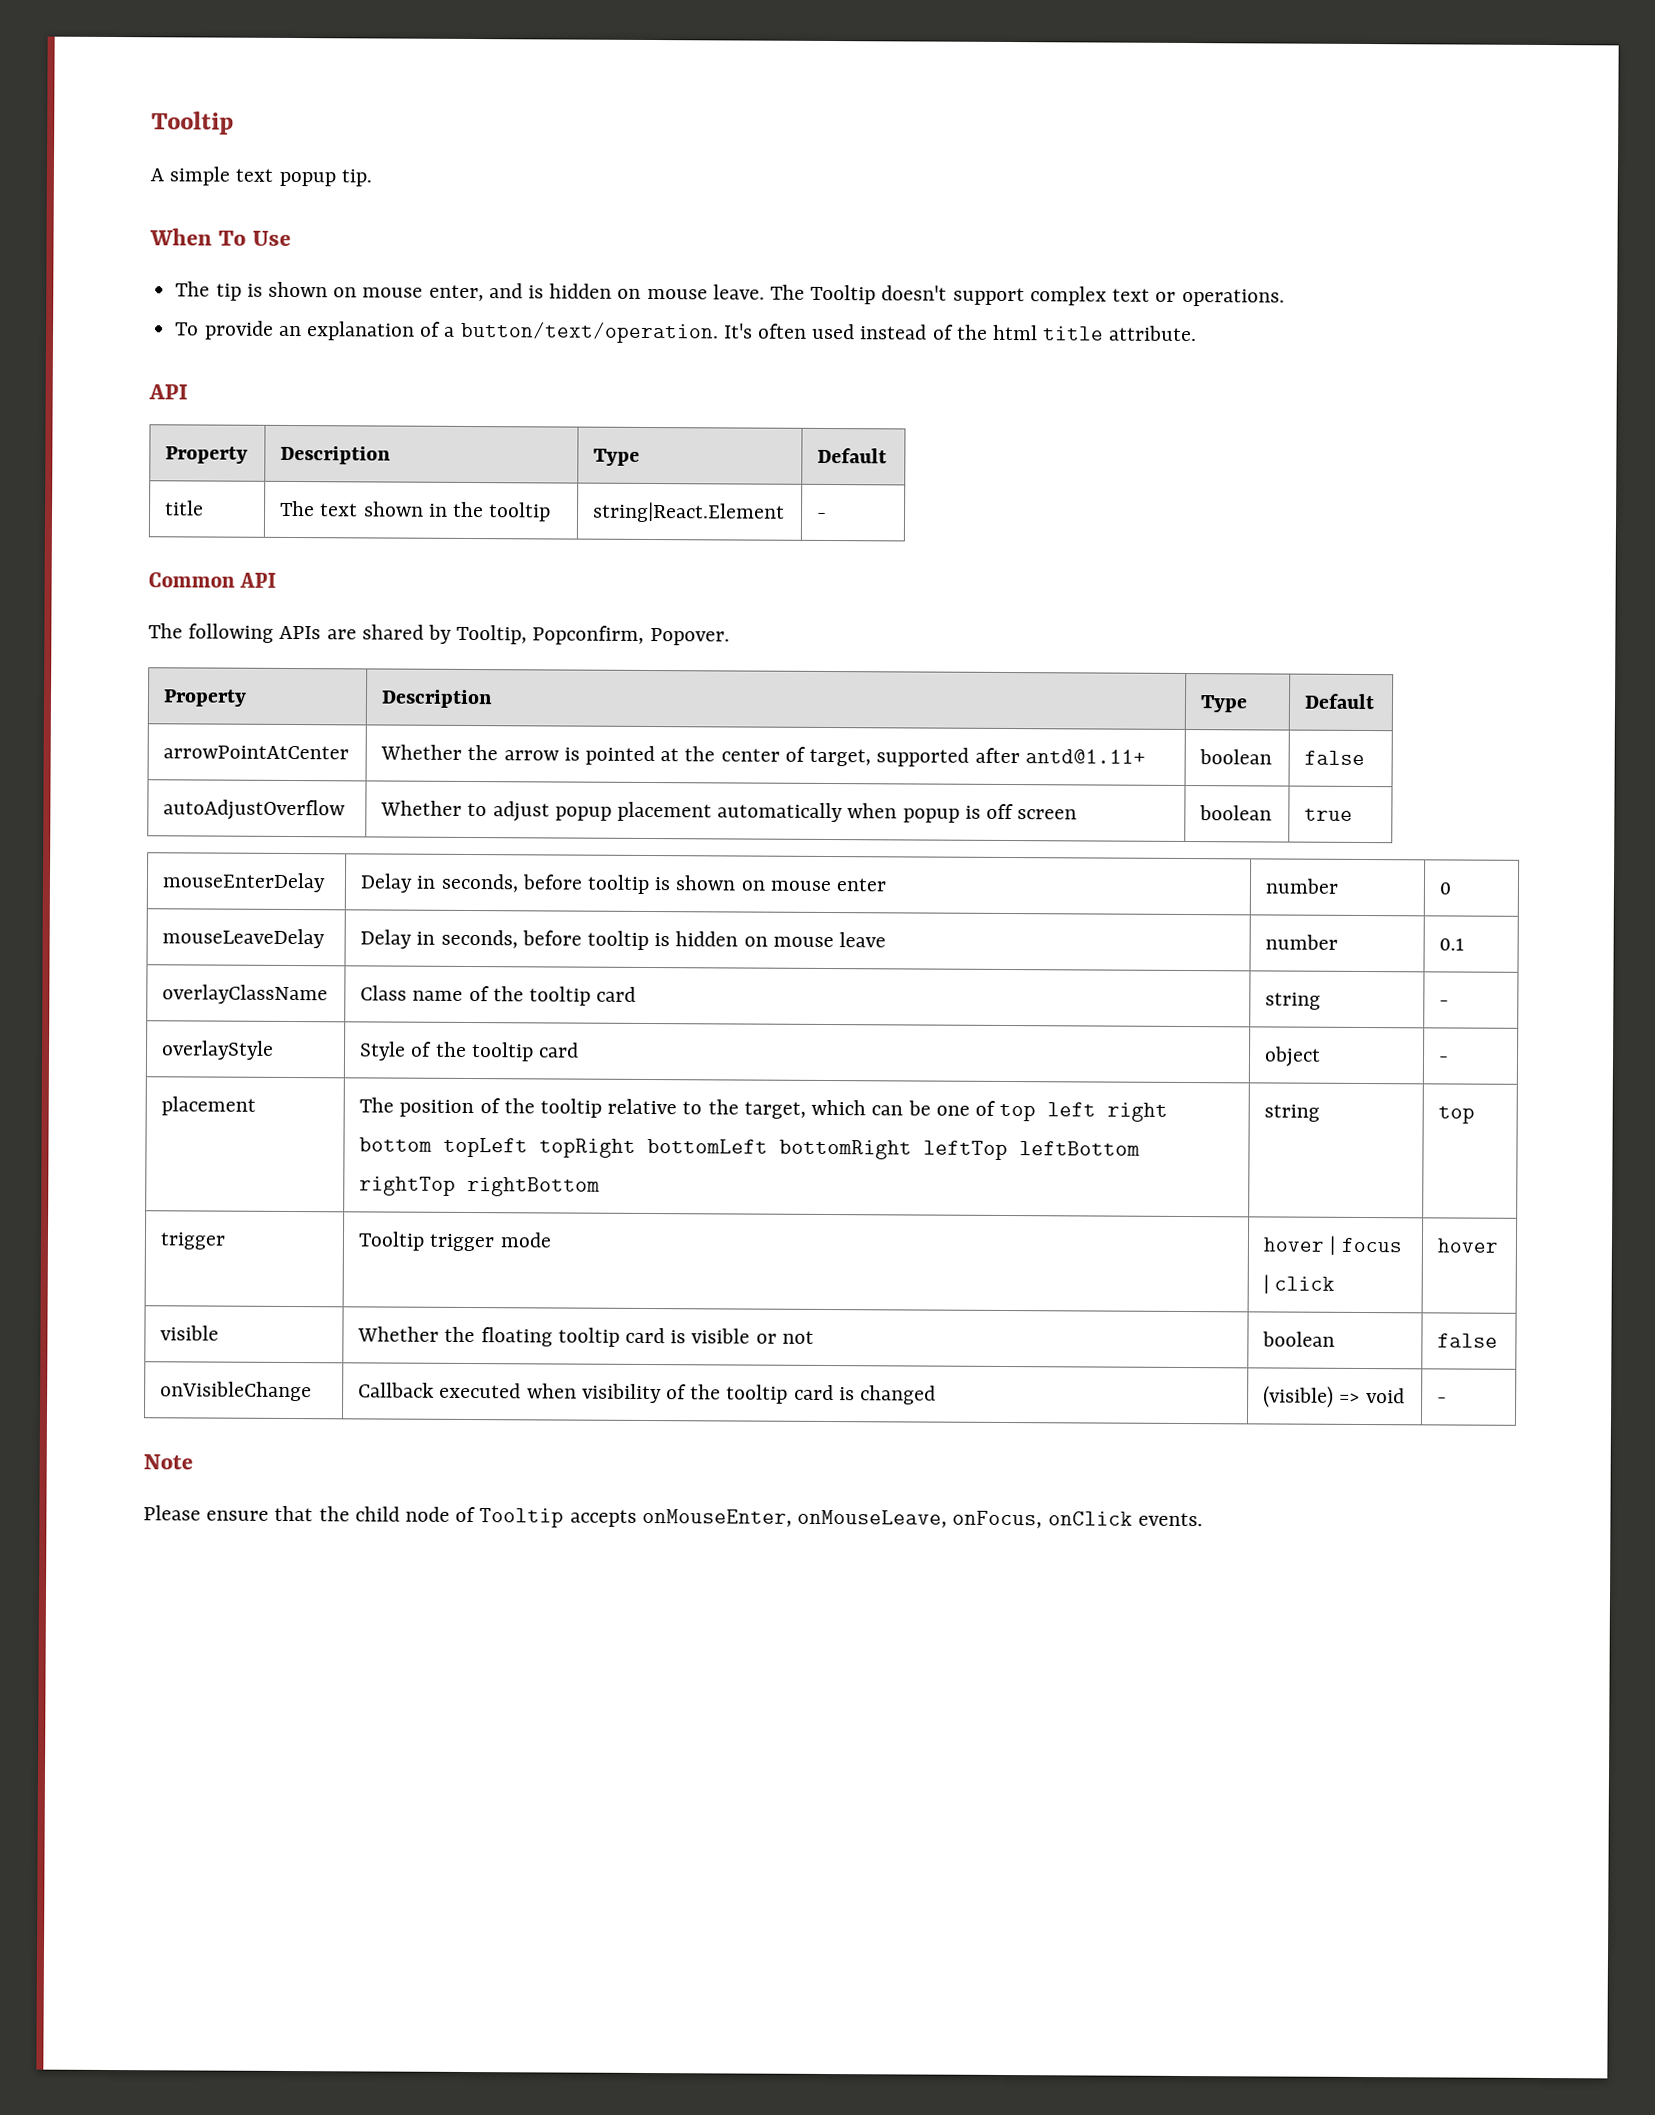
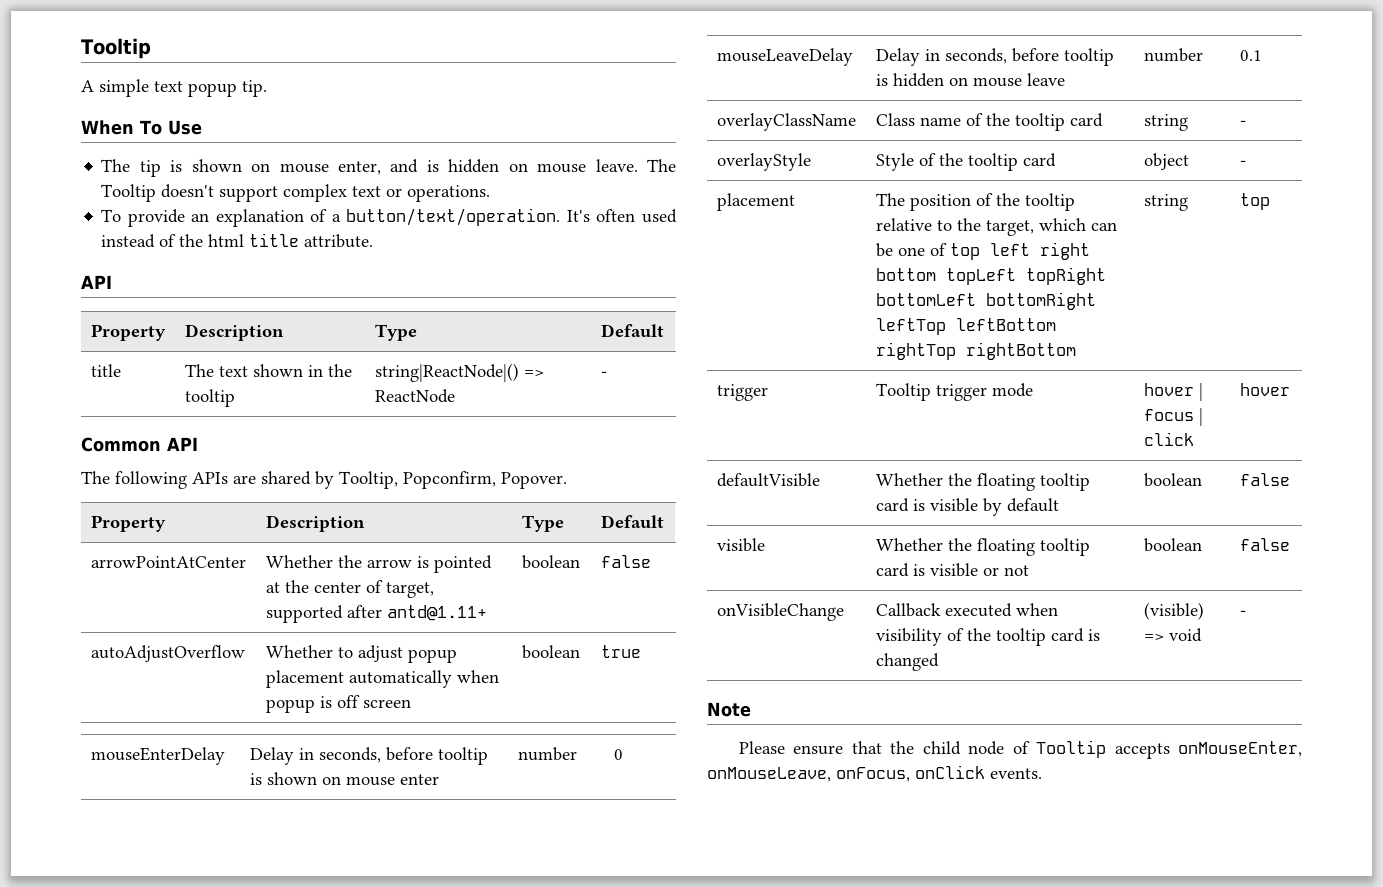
- title | The text shown in the tooltip | string|React.Element | -
+ title | The text shown in the tooltip | string|ReactNode|() => ReactNode | -
+ defaultVisible | Whether the floating tooltip card is visible by default | boolean | false

